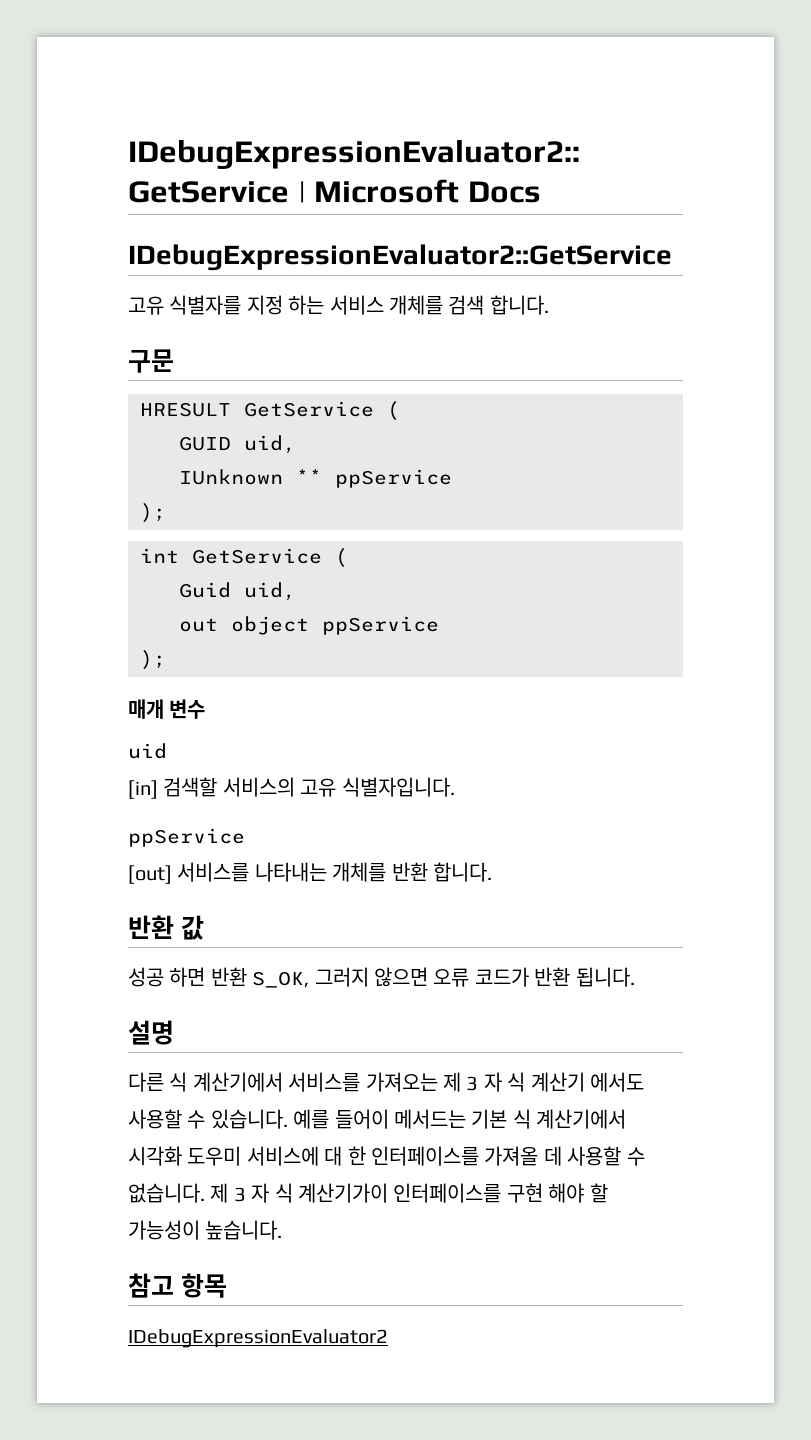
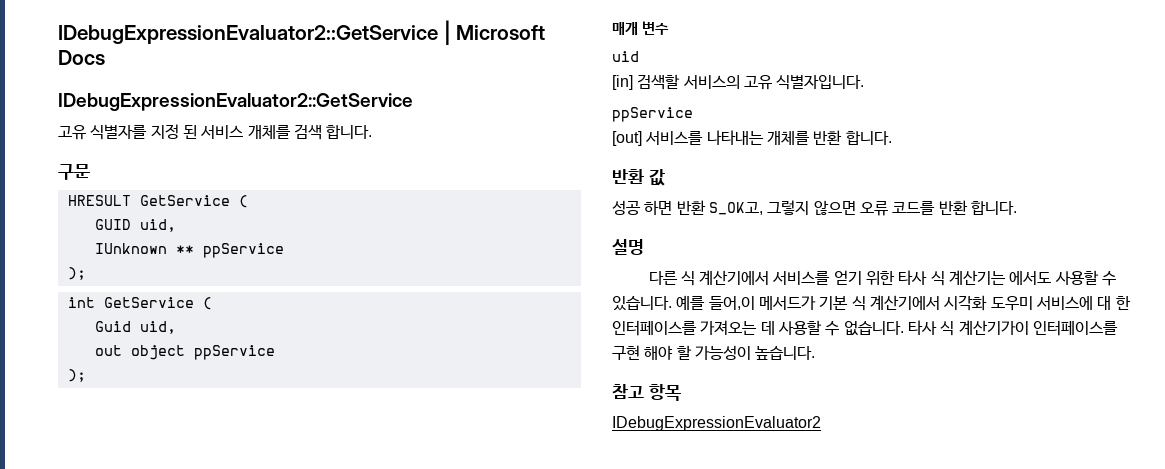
- 고유 식별자를 지정 하는 서비스 개체를 검색 합니다.
+ 고유 식별자를 지정 된 서비스 개체를 검색 합니다.
- 성공 하면 반환 S_OK, 그러지 않으면 오류 코드가 반환 됩니다.
+ 성공 하면 반환 S_OK고, 그렇지 않으면 오류 코드를 반환 합니다.
- 다른 식 계산기에서 서비스를 가져오는 제 3 자 식 계산기 에서도 사용할 수 있습니다.
+ 다른 식 계산기에서 서비스를 얻기 위한 타사 식 계산기는 에서도 사용할 수 있습니다.
- 예를 들어이 메서드는 기본 식 계산기에서 시각화 도우미 서비스에 대 한 인터페이스를 가져올 데 사용할 수 없습니다.
+ 예를 들어,이 메서드가 기본 식 계산기에서 시각화 도우미 서비스에 대 한 인터페이스를 가져오는 데 사용할 수 없습니다.
- 제 3 자 식 계산기가이 인터페이스를 구현 해야 할 가능성이 높습니다.
+ 타사 식 계산기가이 인터페이스를 구현 해야 할 가능성이 높습니다.

